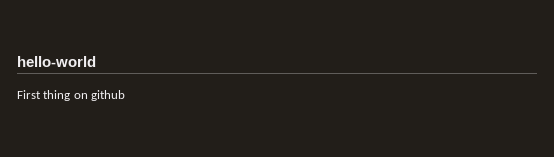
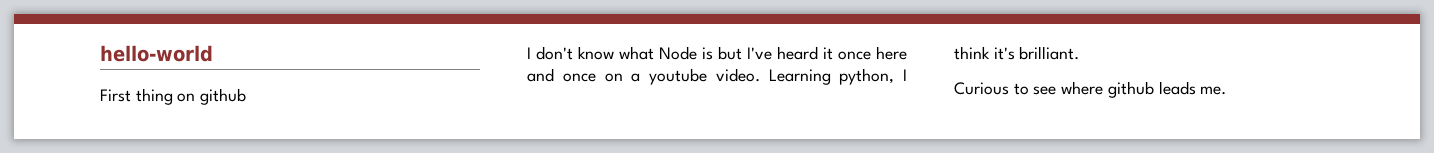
+ I don't know what Node is but I've heard it once here and once on a youtube video. Learning python, I think it's brilliant.
+ Curious to see where github leads me.

